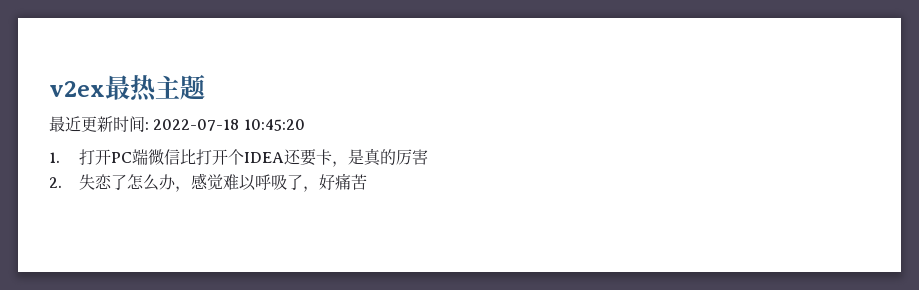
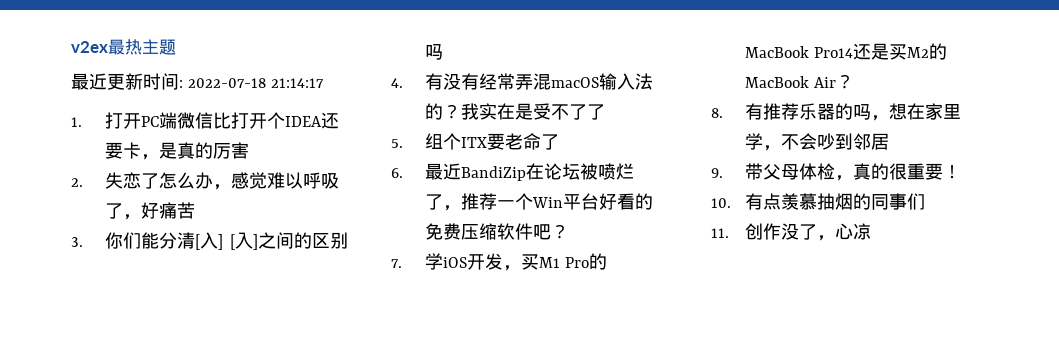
- 最近更新时间: 2022-07-18 10:45:20
+ 最近更新时间: 2022-07-18 21:14:17
+ 3.你们能分清[入] [⼊]之间的区别吗
+ 4.有没有经常弄混macOS输入法的？我实在是受不了了
+ 5.组个ITX要老命了
+ 6.最近BandiZip在论坛被喷烂了，推荐一个Win平台好看的免费压缩软件吧？
+ 7.学iOS开发，买M1 Pro的MacBook Pro14还是买M2的MacBook Air？
+ 8.有推荐乐器的吗，想在家里学，不会吵到邻居
+ 9.带父母体检，真的很重要！
+ 10.有点羡慕抽烟的同事们
+ 11.创作没了，心凉

